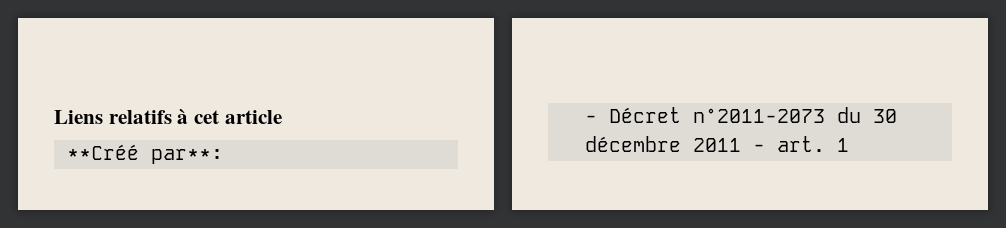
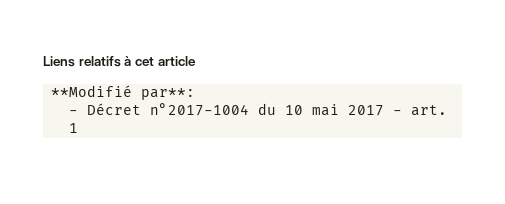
- **Créé par**:
+ **Modifié par**:
- - Décret n°2011-2073 du 30 décembre 2011 - art. 1
+ - Décret n°2017-1004 du 10 mai 2017 - art. 1

